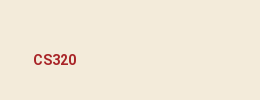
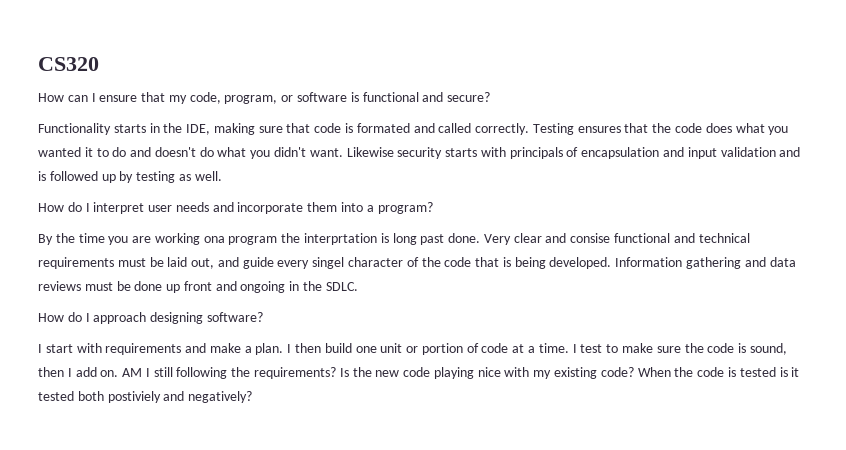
+ How can I ensure that my code, program, or software is functional and secure?
+ Functionality starts in the IDE, making sure that code is formated and called correctly. Testing ensures that the code does what you wanted it to do and doesn't do what you didn't want. Likewise security starts with principals of encapsulation and input validation and is followed up by testing as well.
+ How do I interpret user needs and incorporate them into a program?
+ By the time you are working ona program the interprtation is long past done. Very clear and consise functional and technical requirements must be laid out, and guide every singel character of the code that is being developed. Information gathering and data reviews must be done up front and ongoing in the SDLC.
+ How do I approach designing software?
+ I start with requirements and make a plan. I then build one unit or portion of code at a time. I test to make sure the code is sound, then I add on. AM I still following the requirements? Is the new code playing nice with my existing code? When the code is tested is it tested both postiviely and negatively?

